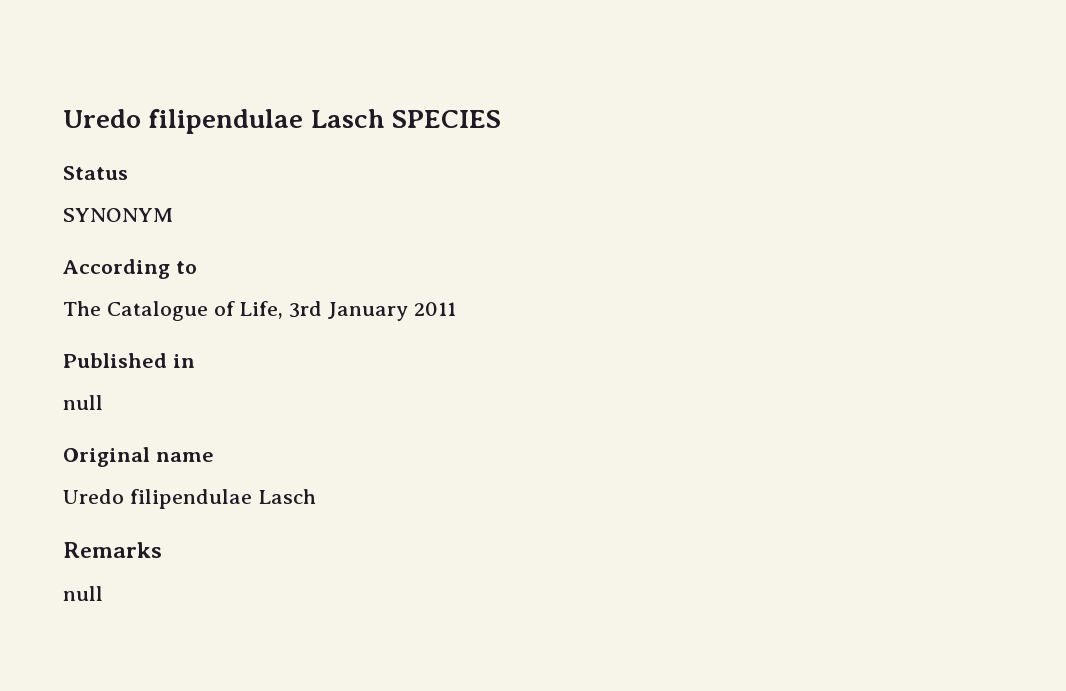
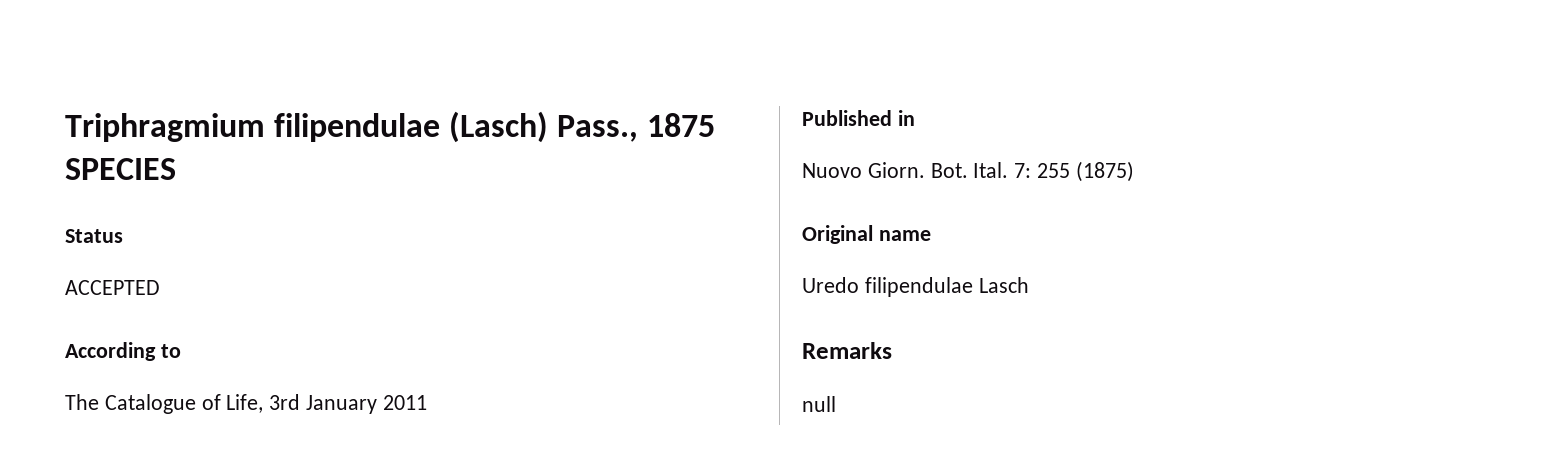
- Uredo filipendulae Lasch SPECIES
+ Triphragmium filipendulae (Lasch) Pass., 1875 SPECIES
- SYNONYM
+ ACCEPTED
  Published in
- null
+ Nuovo Giorn. Bot. Ital. 7: 255 (1875)

